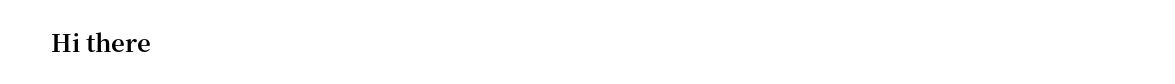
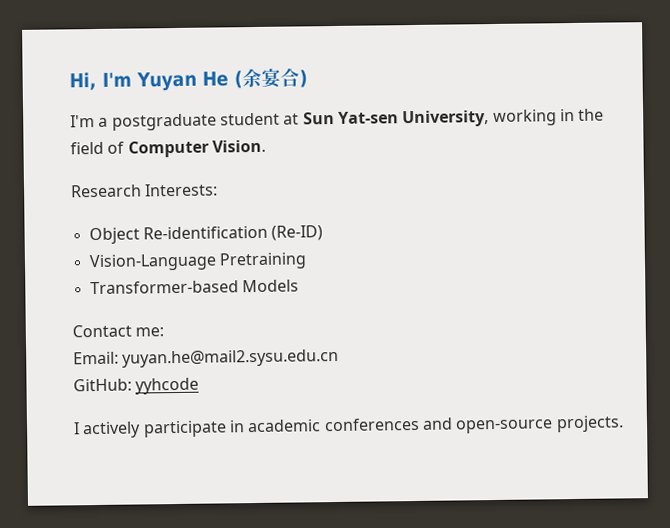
- Hi there
+ Hi, I'm Yuyan He (余宴合)
+ I'm a postgraduate student at Sun Yat-sen University, working in the field of Computer Vision.
+ Research Interests:
+ Object Re-identification (Re-ID)
+ Vision-Language Pretraining
+ Transformer-based Models
+ Contact me:
+ Email: yuyan.he@mail2.sysu.edu.cn
+ GitHub: yyhcode
+ I actively participate in academic conferences and open-source projects.

